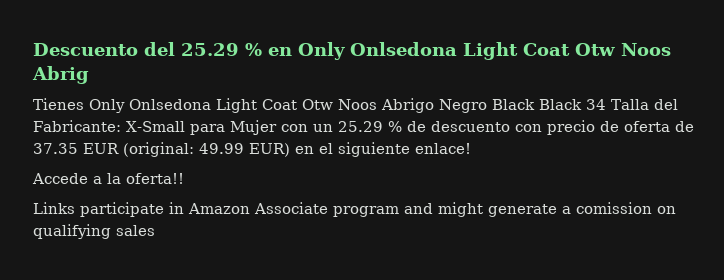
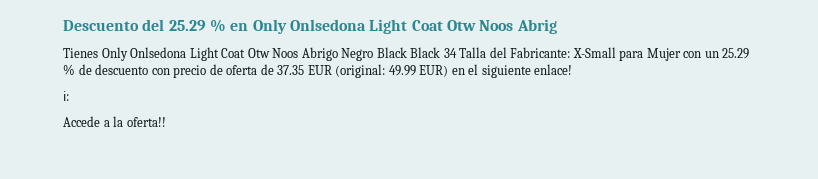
+ ℹ:
- Links participate in Amazon Associate program and might generate a comission on qualifying sales

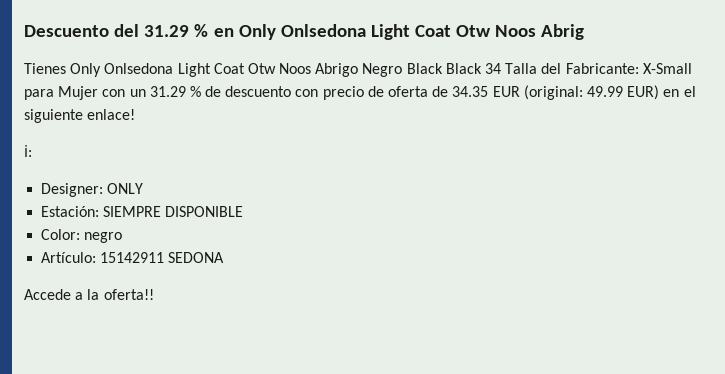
- Descuento del 25.29 % en Only Onlsedona Light Coat Otw Noos Abrig
+ Descuento del 31.29 % en Only Onlsedona Light Coat Otw Noos Abrig
- Tienes Only Onlsedona Light Coat Otw Noos Abrigo Negro Black Black 34 Talla del Fabricante: X-Small para Mujer con un 25.29 % de descuento con precio de oferta de 37.35 EUR (original: 49.99 EUR) en el siguiente enlace!
+ Tienes Only Onlsedona Light Coat Otw Noos Abrigo Negro Black Black 34 Talla del Fabricante: X-Small para Mujer con un 31.29 % de descuento con precio de oferta de 34.35 EUR (original: 49.99 EUR) en el siguiente enlace!
+ Designer: ONLY
+ Estación: SIEMPRE DISPONIBLE
+ Color: negro
+ Artículo: 15142911 SEDONA

